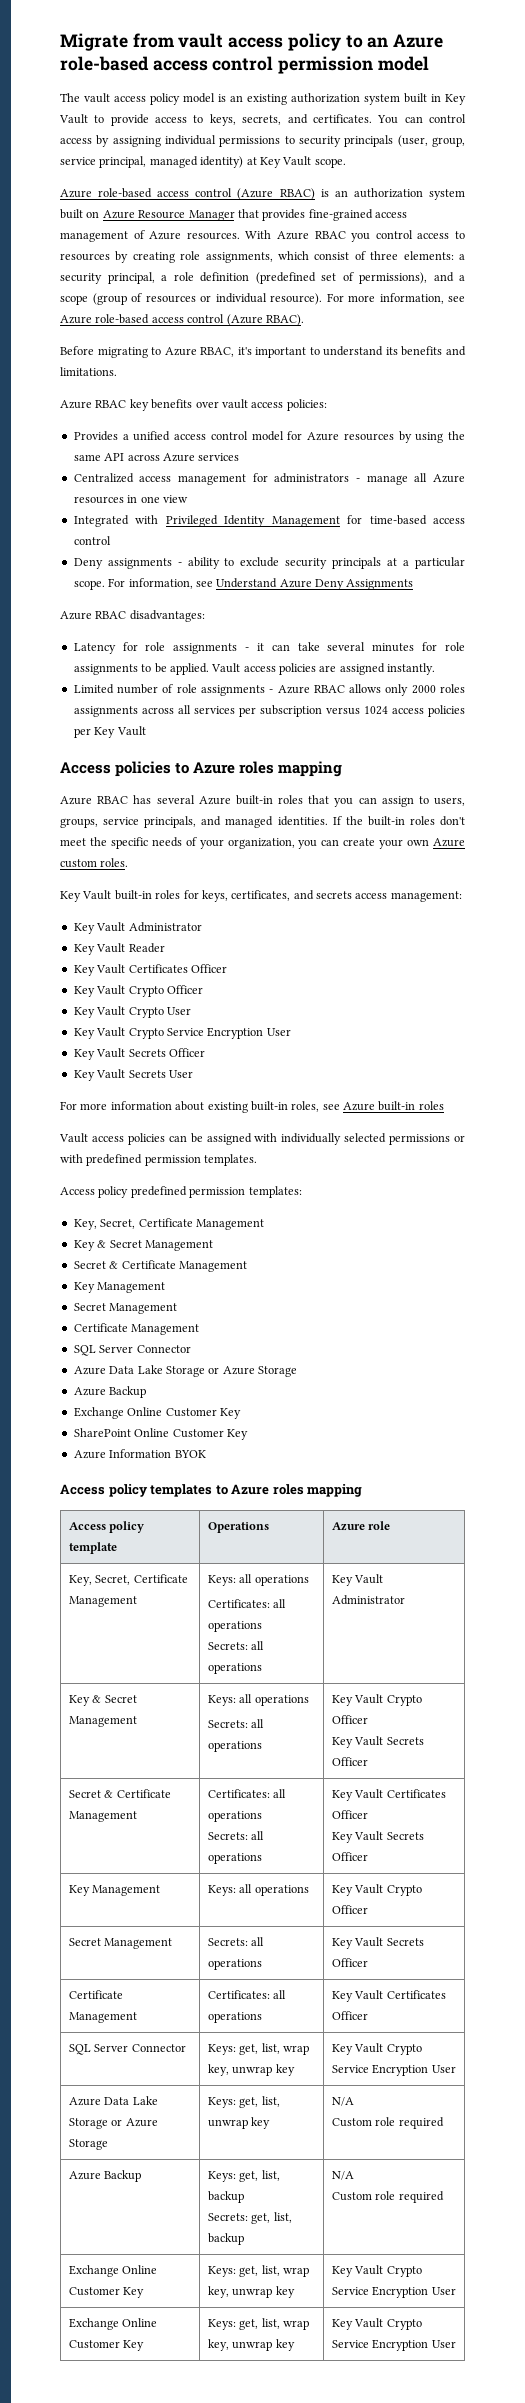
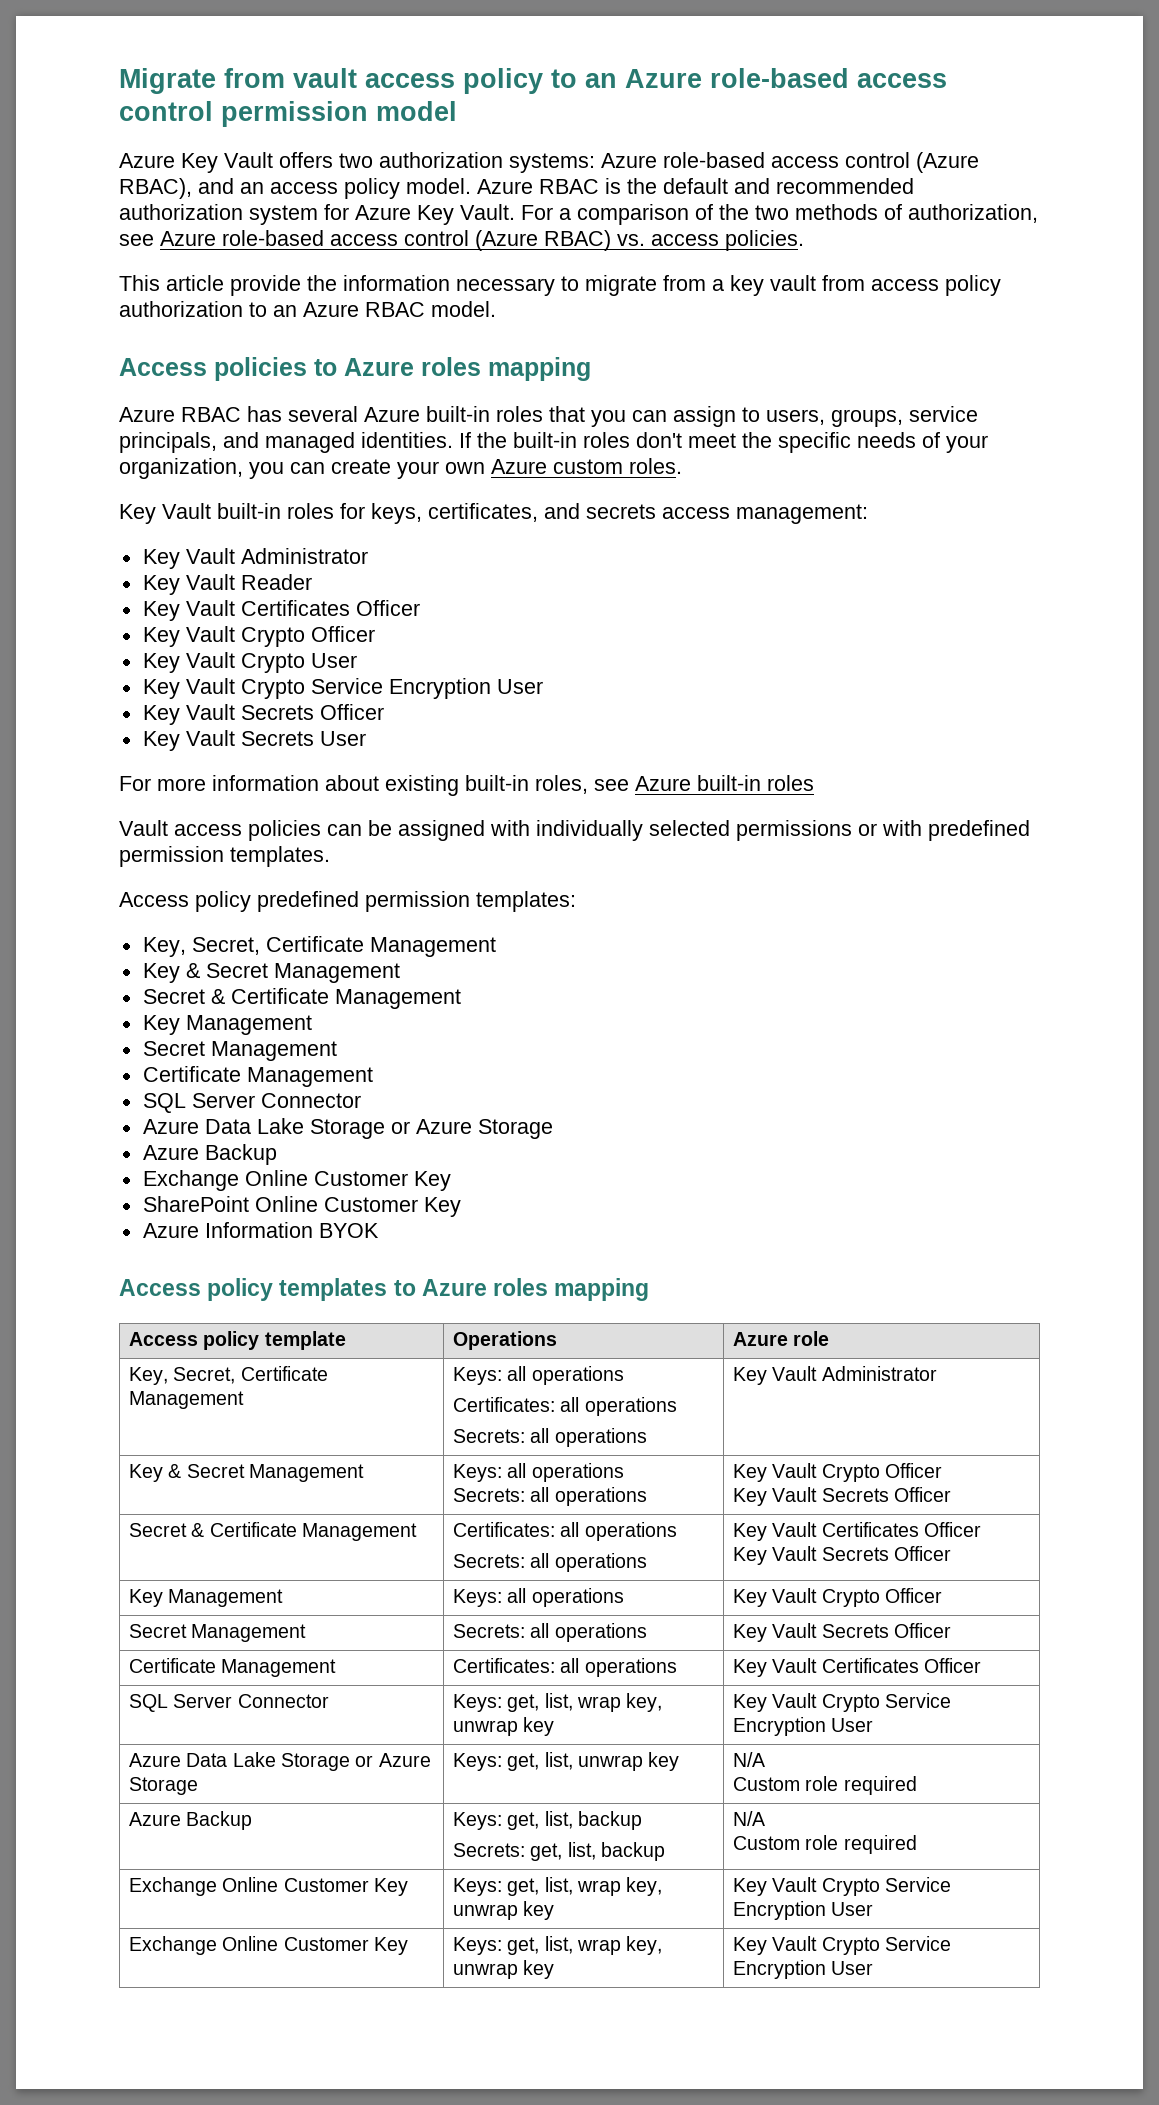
- The vault access policy model is an existing authorization system built in Key Vault to provide access to keys, secrets, and certificates. You can control access by assigning individual permissions to security principals (user, group, service principal, managed identity) at Key Vault scope.
- Azure role-based access control (Azure RBAC) is an authorization system built on Azure Resource Manager that provides fine-grained access management of Azure resources. With Azure RBAC you control access to resources by creating role assignments, which consist of three elements: a security principal, a role definition (predefined set of permissions), and a scope (group of resources or individual resource). For more information, see Azure role-based access control (Azure RBAC).
- Before migrating to Azure RBAC, it's important to understand its benefits and limitations.
- Azure RBAC key benefits over vault access policies:
- Provides a unified access control model for Azure resources by using the same API across Azure services
- Centralized access management for administrators - manage all Azure resources in one view
- Integrated with Privileged Identity Management for time-based access control
- Deny assignments - ability to exclude security principals at a particular scope. For information, see Understand Azure Deny Assignments
- Azure RBAC disadvantages:
- Latency for role assignments - it can take several minutes for role assignments to be applied. Vault access policies are assigned instantly.
- Limited number of role assignments - Azure RBAC allows only 2000 roles assignments across all services per subscription versus 1024 access policies per Key Vault
+ Azure Key Vault offers two authorization systems: Azure role-based access control (Azure RBAC), and an access policy model. Azure RBAC is the default and recommended authorization system for Azure Key Vault. For a comparison of the two methods of authorization, see Azure role-based access control (Azure RBAC) vs. access policies.
+ This article provide the information necessary to migrate from a key vault from access policy authorization to an Azure RBAC model.

